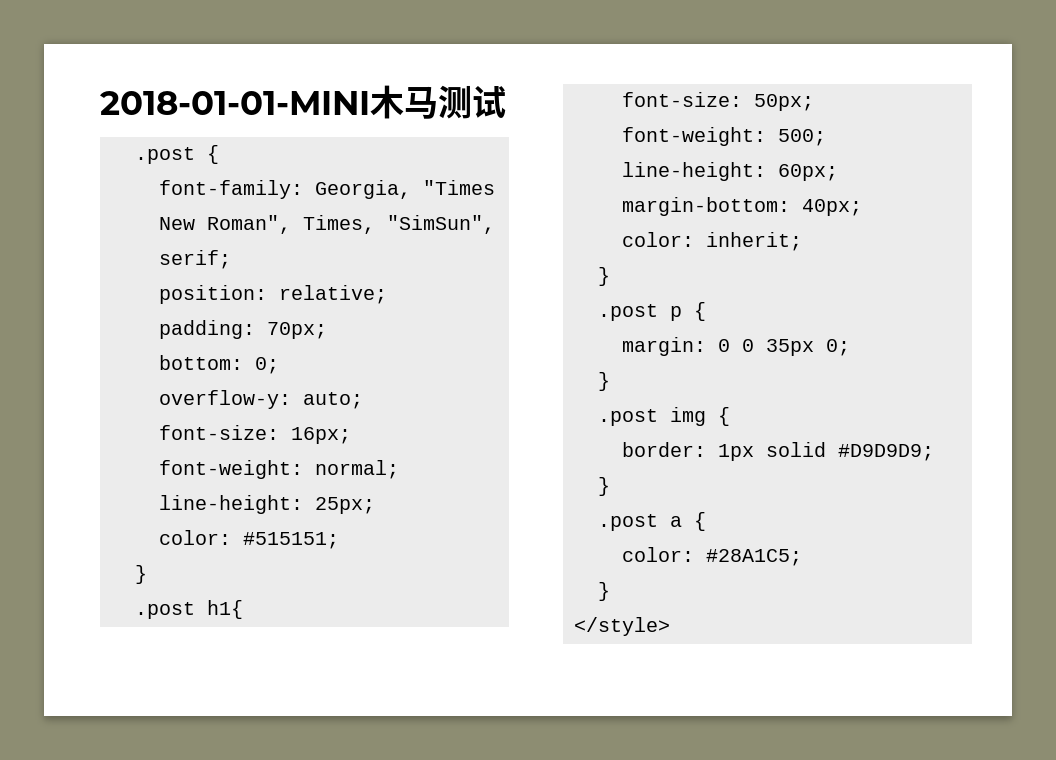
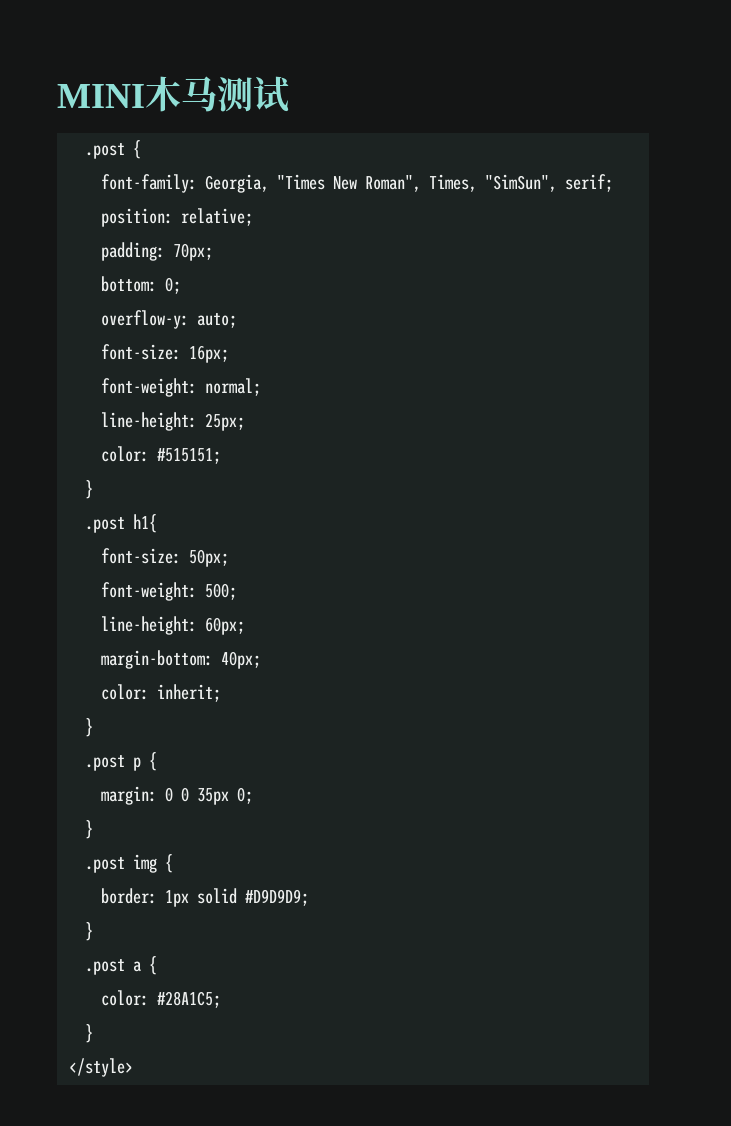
- 2018-01-01-MINI木马测试
+ MINI木马测试

